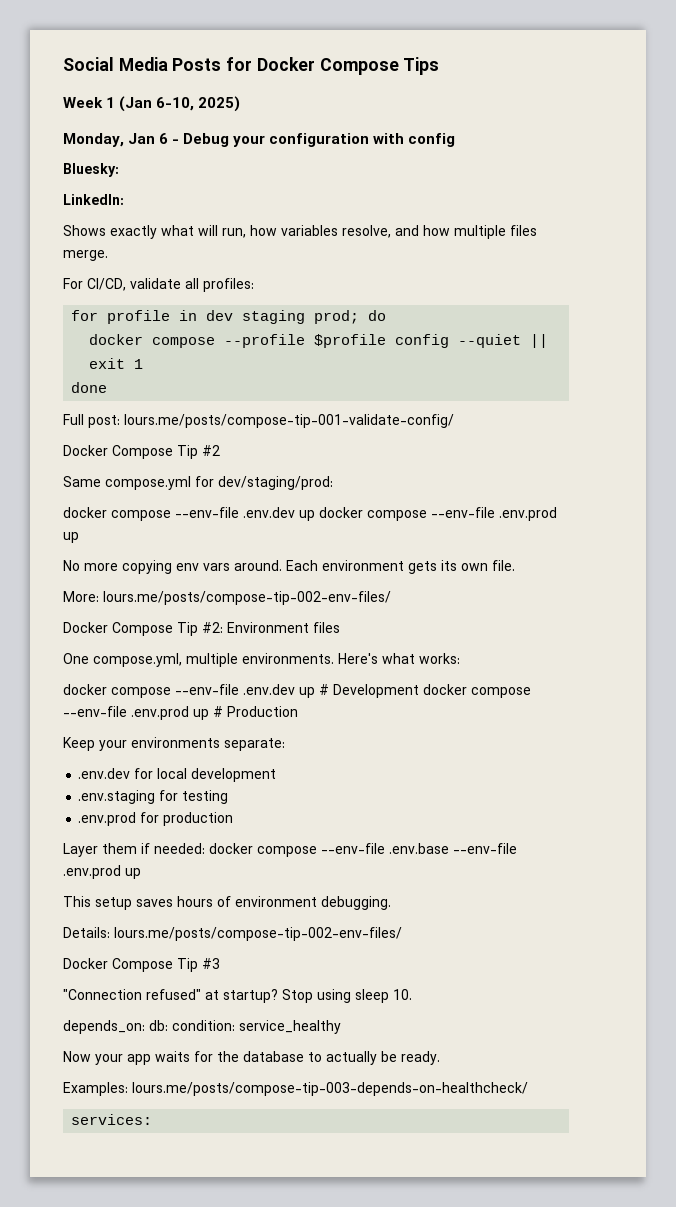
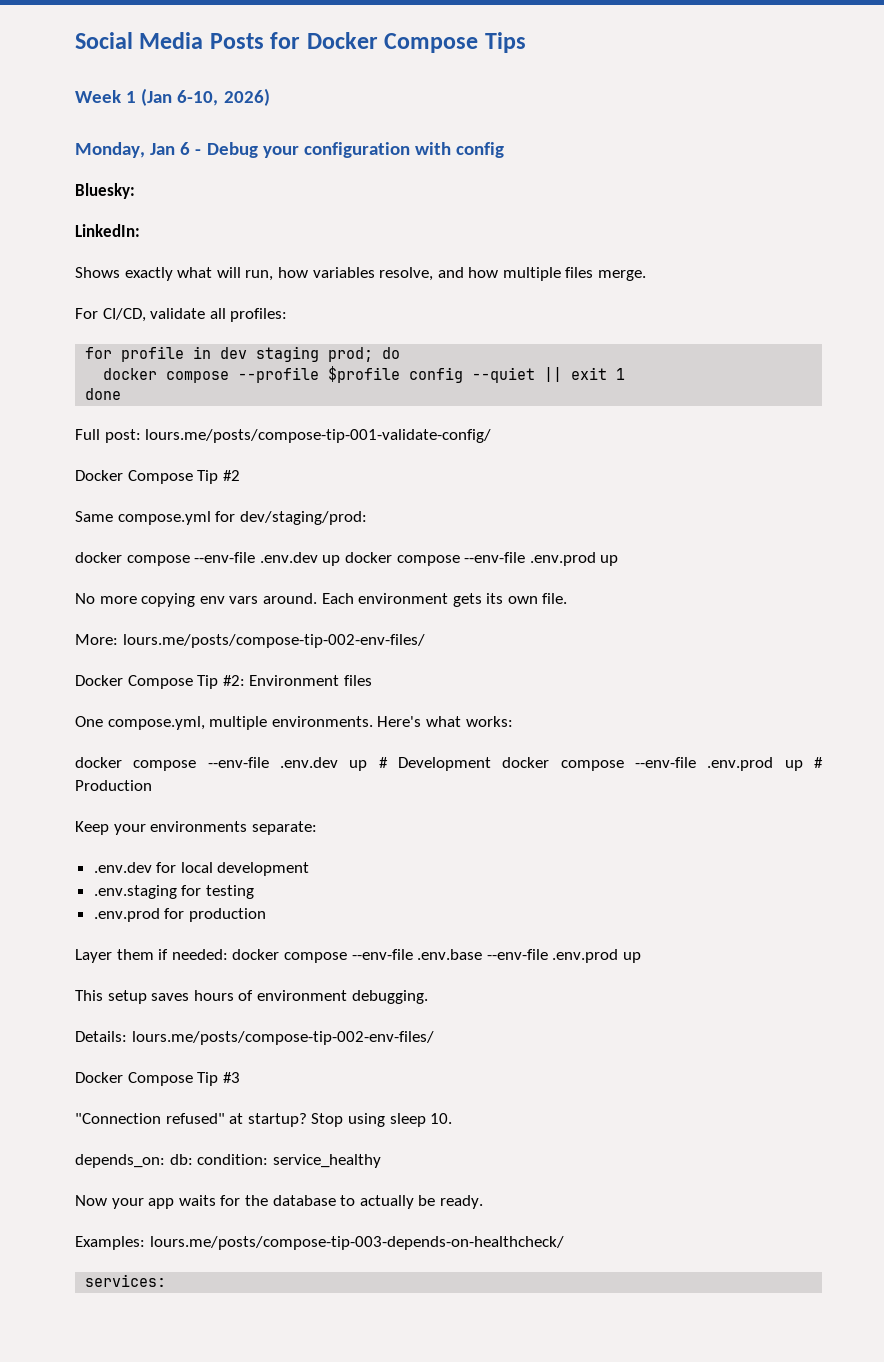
- Week 1 (Jan 6-10, 2025)
+ Week 1 (Jan 6-10, 2026)

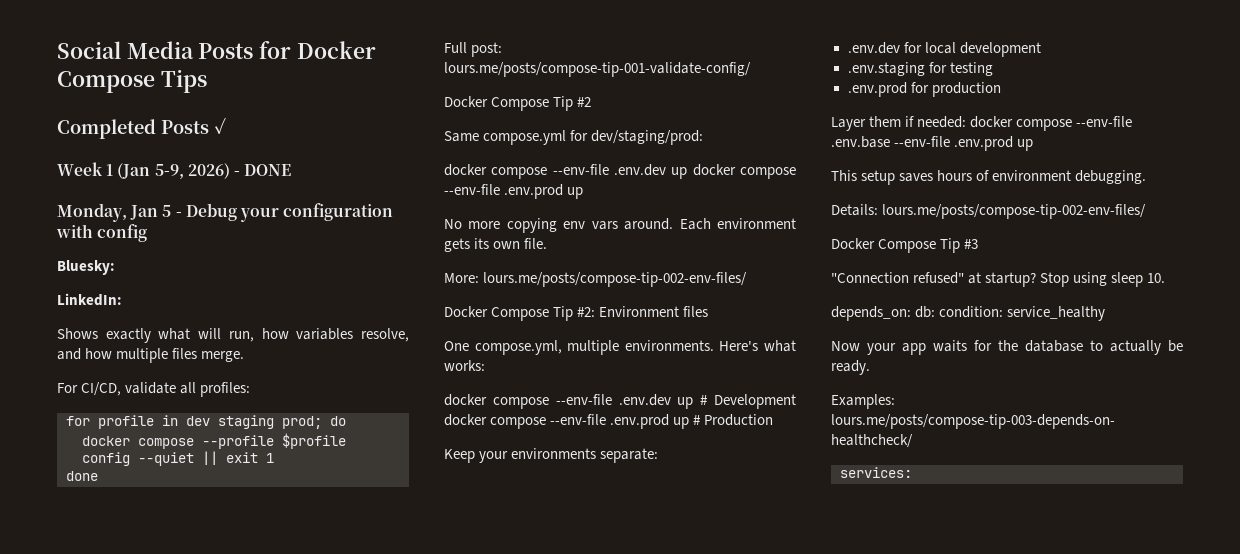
+ Completed Posts ✓
- Week 1 (Jan 6-10, 2026)
+ Week 1 (Jan 5-9, 2026) - DONE
- Monday, Jan 6 - Debug your configuration with config
+ Monday, Jan 5 - Debug your configuration with config

